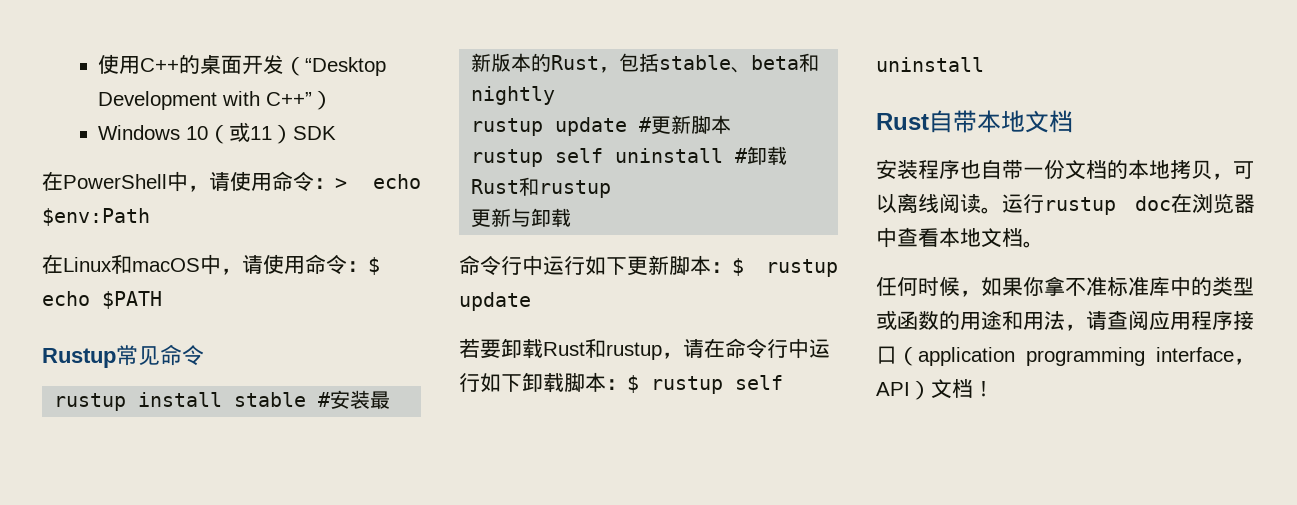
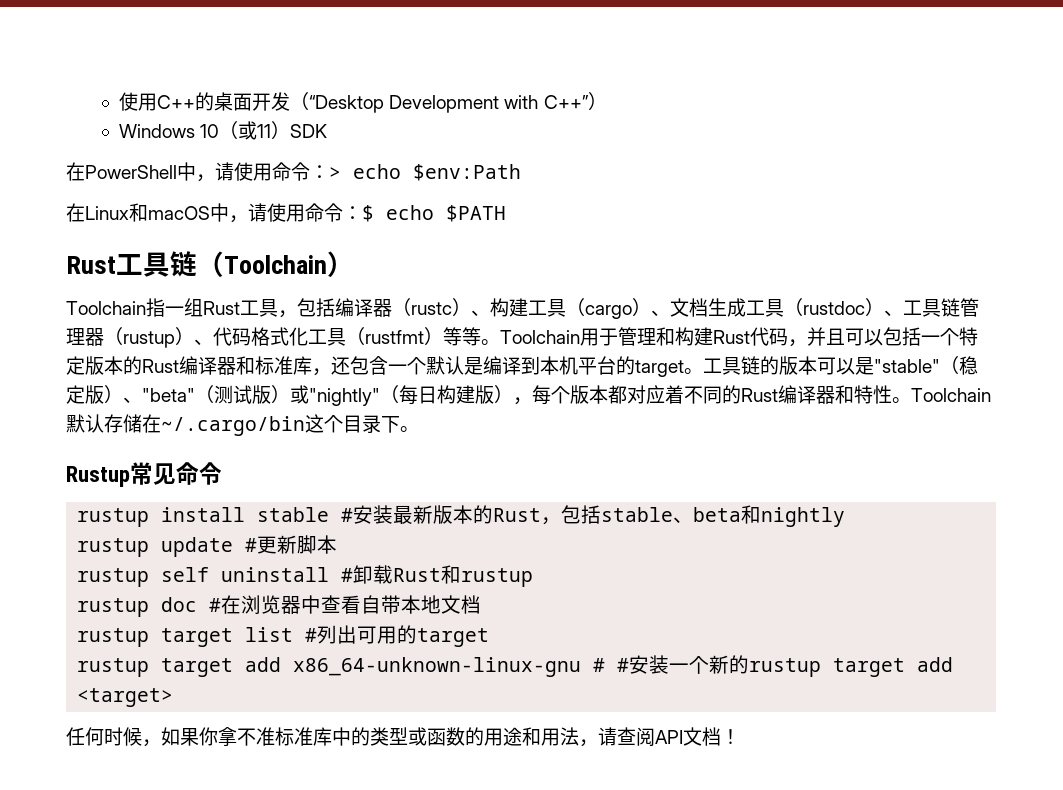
+ Rust工具链（Toolchain）
+ Toolchain指一组Rust工具，包括编译器（rustc）、构建工具（cargo）、文档生成工具（rustdoc）、工具链管理器（rustup）、代码格式化工具（rustfmt）等等。Toolchain用于管理和构建Rust代码，并且可以包括一个特定版本的Rust编译器和标准库，还包含一个默认是编译到本机平台的target。工具链的版本可以是"stable"（稳定版）、"beta"（测试版）或"nightly"（每日构建版），每个版本都对应着不同的Rust编译器和特性。Toolchain默认存储在~/.cargo/bin这个目录下。
- 更新与卸载
- 命令行中运行如下更新脚本：$ rustup update
- 若要卸载Rust和rustup，请在命令行中运行如下卸载脚本：$ rustup self uninstall
- Rust自带本地文档
- 安装程序也自带一份文档的本地拷贝，可以离线阅读。运行rustup doc在浏览器中查看本地文档。
+ rustup doc #在浏览器中查看自带本地文档
+ rustup target list #列出可用的target
+ rustup target add x86_64-unknown-linux-gnu # #安装一个新的rustup target add <target>
- 任何时候，如果你拿不准标准库中的类型或函数的用途和用法，请查阅应用程序接口（application programming interface，API）文档！
+ 任何时候，如果你拿不准标准库中的类型或函数的用途和用法，请查阅API文档！

